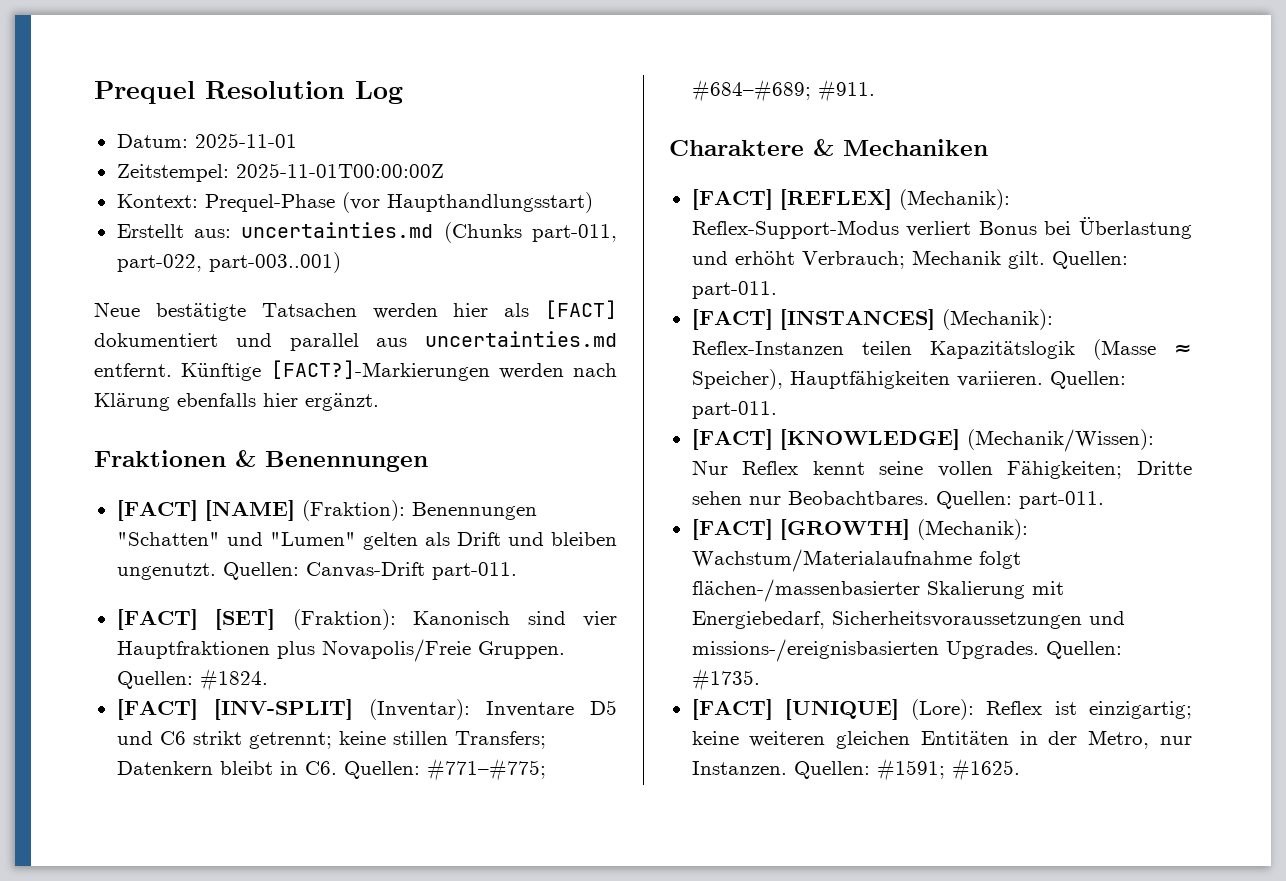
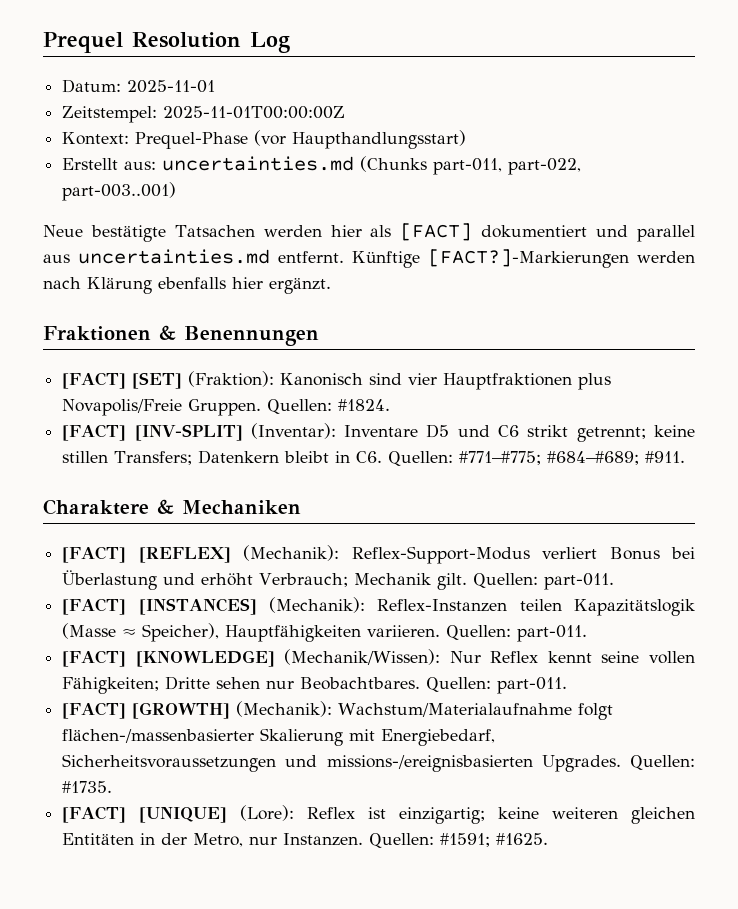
- [FACT] [NAME] (Fraktion): Benennungen "Schatten" und "Lumen" gelten als Drift und bleiben ungenutzt. Quellen: Canvas-Drift part-011.

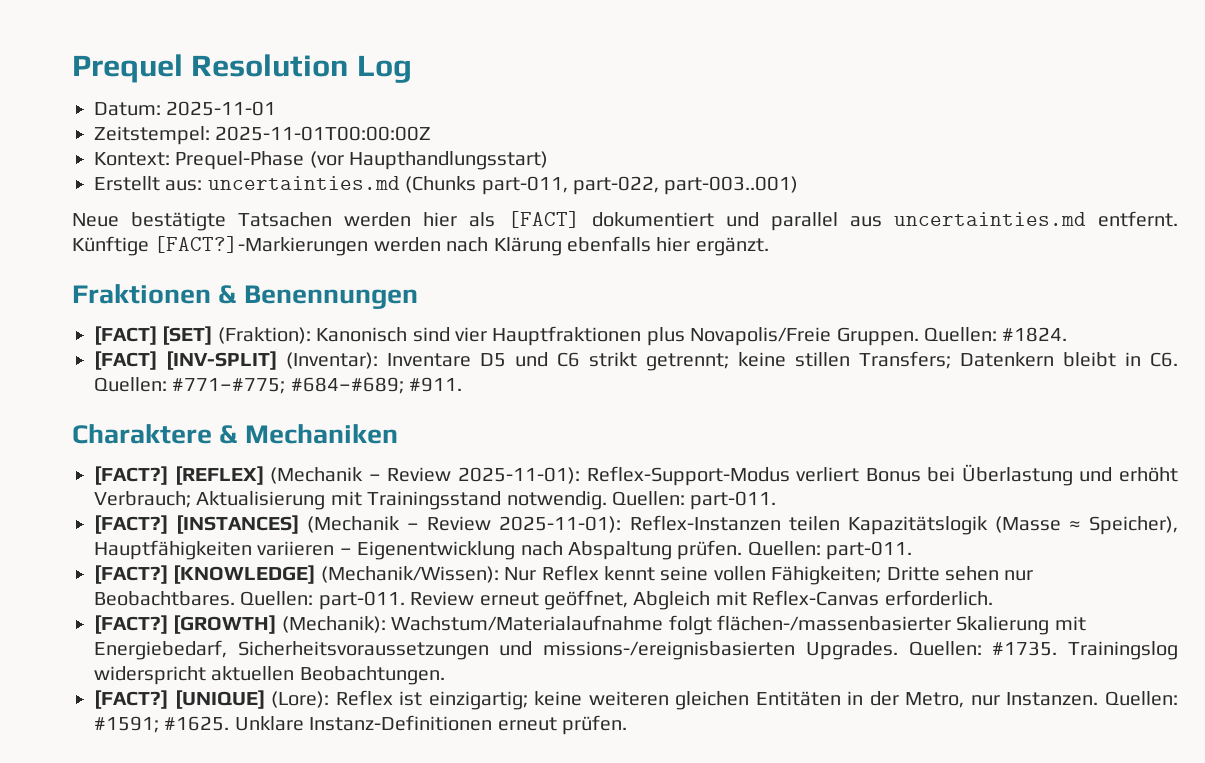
- [FACT] [REFLEX] (Mechanik): Reflex-Support-Modus verliert Bonus bei Überlastung und erhöht Verbrauch; Mechanik gilt. Quellen: part-011.
- [FACT] [INSTANCES] (Mechanik): Reflex-Instanzen teilen Kapazitätslogik (Masse ≈ Speicher), Hauptfähigkeiten variieren. Quellen: part-011.
- [FACT] [KNOWLEDGE] (Mechanik/Wissen): Nur Reflex kennt seine vollen Fähigkeiten; Dritte sehen nur Beobachtbares. Quellen: part-011.
- [FACT] [GROWTH] (Mechanik): Wachstum/Materialaufnahme folgt flächen-/massenbasierter Skalierung mit Energiebedarf, Sicherheitsvoraussetzungen und missions-/ereignisbasierten Upgrades.
+ [FACT?] [REFLEX] (Mechanik – Review 2025-11-01): Reflex-Support-Modus verliert Bonus bei Überlastung und erhöht Verbrauch; Aktualisierung mit Trainingsstand notwendig. Quellen: part-011.
+ [FACT?] [INSTANCES] (Mechanik – Review 2025-11-01): Reflex-Instanzen teilen Kapazitätslogik (Masse ≈ Speicher), Hauptfähigkeiten variieren – Eigenentwicklung nach Abspaltung prüfen. Quellen: part-011.
+ [FACT?] [KNOWLEDGE] (Mechanik/Wissen): Nur Reflex kennt seine vollen Fähigkeiten; Dritte sehen nur Beobachtbares. Quellen: part-011. Review erneut geöffnet, Abgleich mit Reflex-Canvas erforderlich.
+ [FACT?] [GROWTH] (Mechanik): Wachstum/Materialaufnahme folgt flächen-/massenbasierter Skalierung mit Energiebedarf, Sicherheitsvoraussetzungen und missions-/ereignisbasierten Upgrades.
- Quellen: #1735.
- [FACT] [UNIQUE] (Lore): Reflex ist einzigartig; keine weiteren gleichen Entitäten in der Metro, nur Instanzen.
+ Quellen: #1735. Trainingslog widerspricht aktuellen Beobachtungen.
+ [FACT?] [UNIQUE] (Lore): Reflex ist einzigartig; keine weiteren gleichen Entitäten in der Metro, nur Instanzen.
+ Unklare Instanz-Definitionen erneut prüfen.

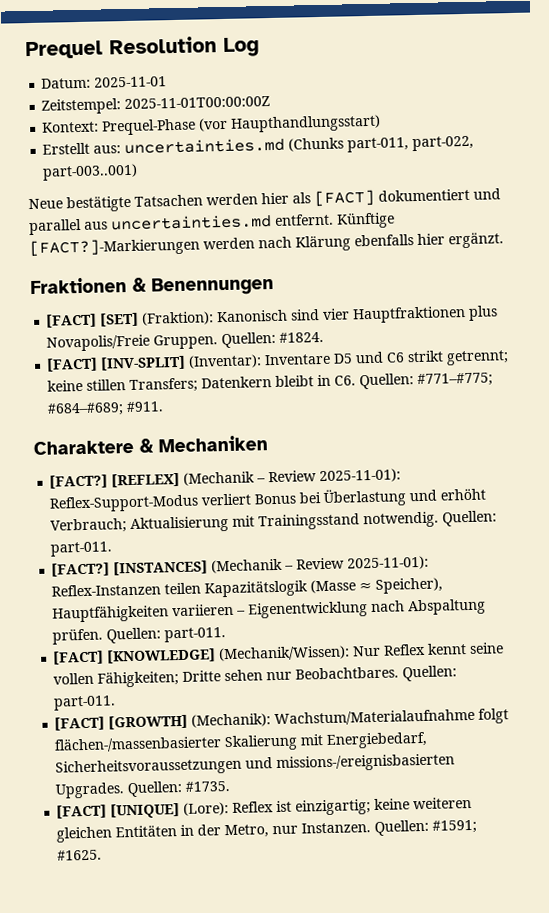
- [FACT?] [KNOWLEDGE] (Mechanik/Wissen): Nur Reflex kennt seine vollen Fähigkeiten; Dritte sehen nur Beobachtbares. Quellen: part-011. Review erneut geöffnet, Abgleich mit Reflex-Canvas erforderlich.
- [FACT?] [GROWTH] (Mechanik): Wachstum/Materialaufnahme folgt flächen-/massenbasierter Skalierung mit Energiebedarf, Sicherheitsvoraussetzungen und missions-/ereignisbasierten Upgrades.
+ [FACT] [KNOWLEDGE] (Mechanik/Wissen): Nur Reflex kennt seine vollen Fähigkeiten; Dritte sehen nur Beobachtbares. Quellen: part-011.
+ [FACT] [GROWTH] (Mechanik): Wachstum/Materialaufnahme folgt flächen-/massenbasierter Skalierung mit Energiebedarf, Sicherheitsvoraussetzungen und missions-/ereignisbasierten Upgrades.
- Quellen: #1735. Trainingslog widerspricht aktuellen Beobachtungen.
- [FACT?] [UNIQUE] (Lore): Reflex ist einzigartig; keine weiteren gleichen Entitäten in der Metro, nur Instanzen.
+ Quellen: #1735.
+ [FACT] [UNIQUE] (Lore): Reflex ist einzigartig; keine weiteren gleichen Entitäten in der Metro, nur Instanzen.
- Unklare Instanz-Definitionen erneut prüfen.

